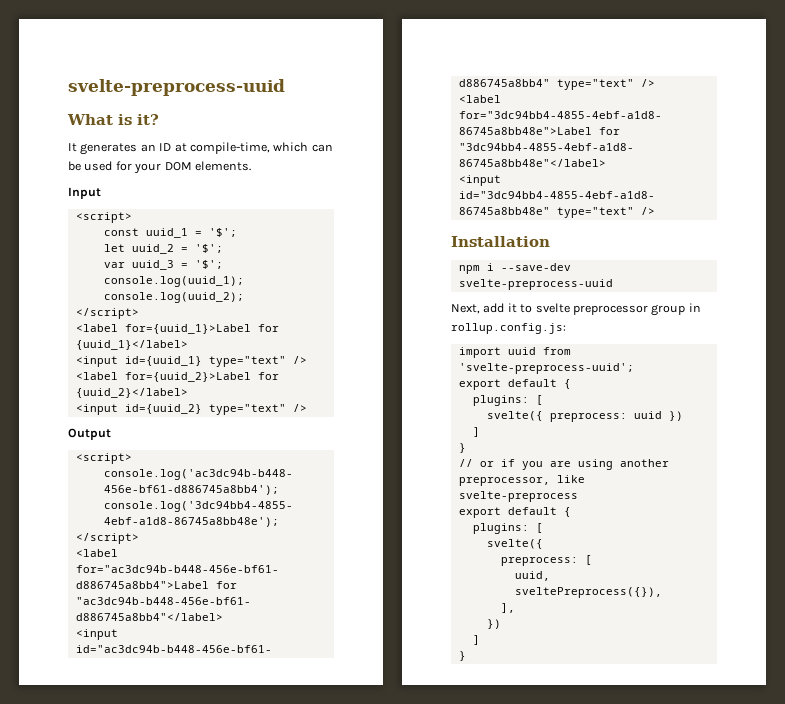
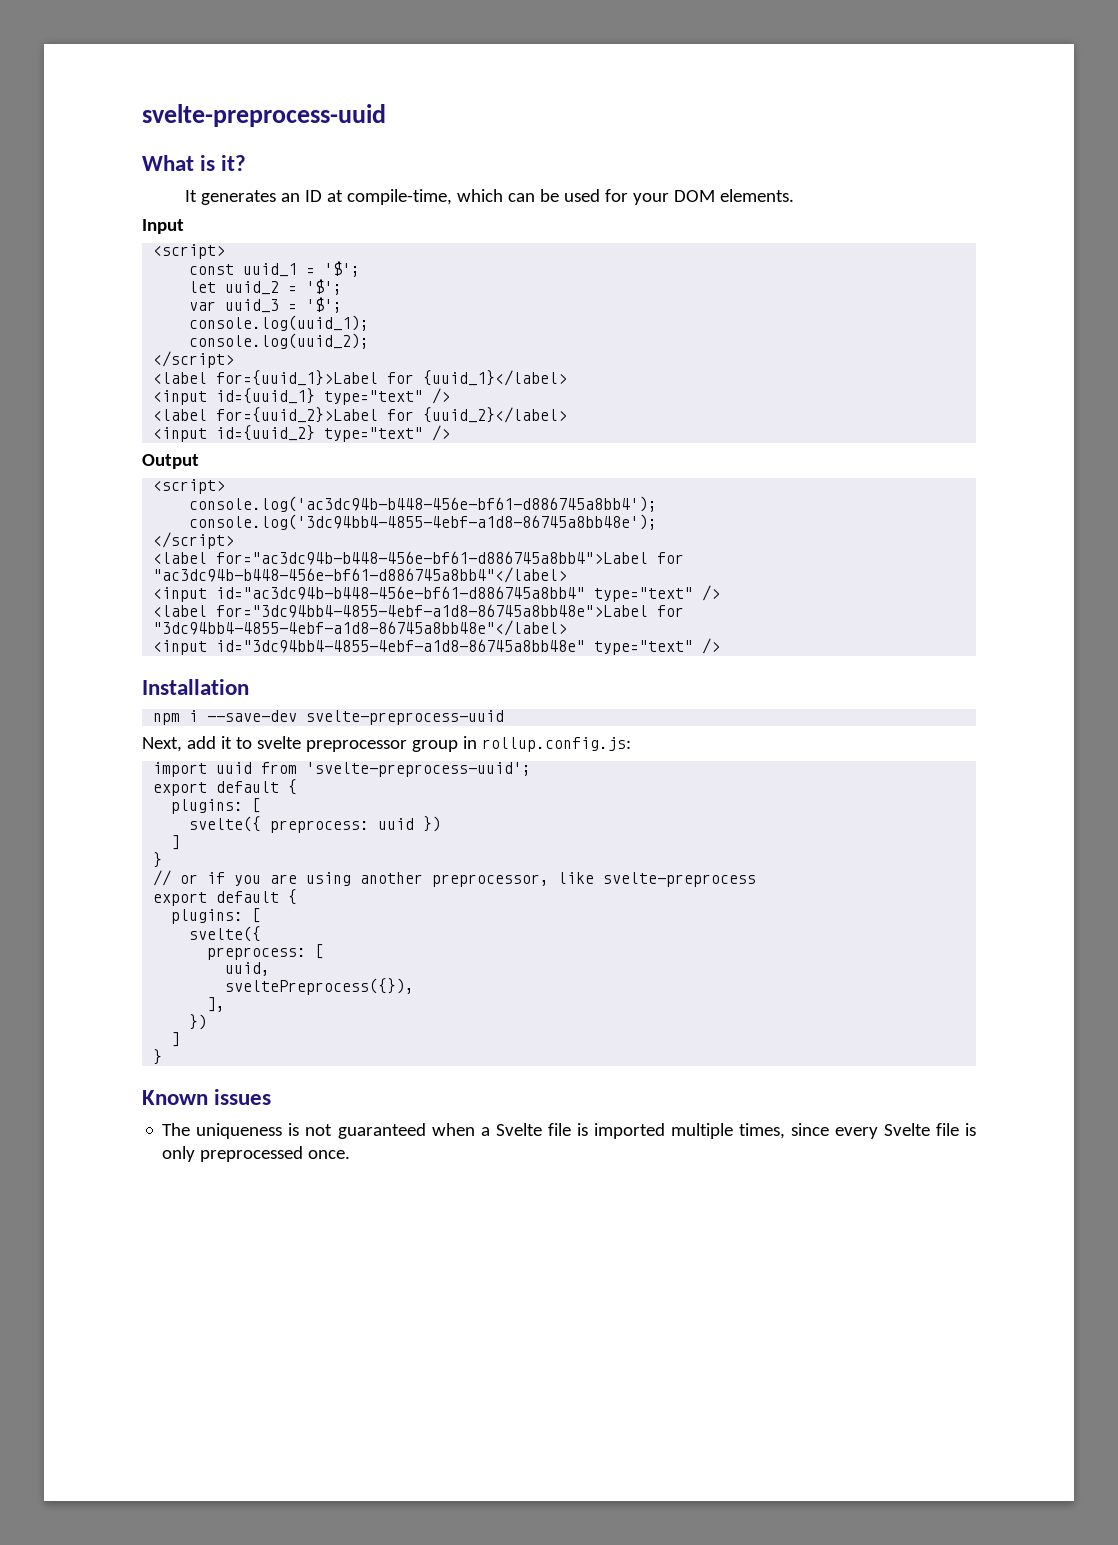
+ Known issues
+ The uniqueness is not guaranteed when a Svelte file is imported multiple times, since every Svelte file is only preprocessed once.

